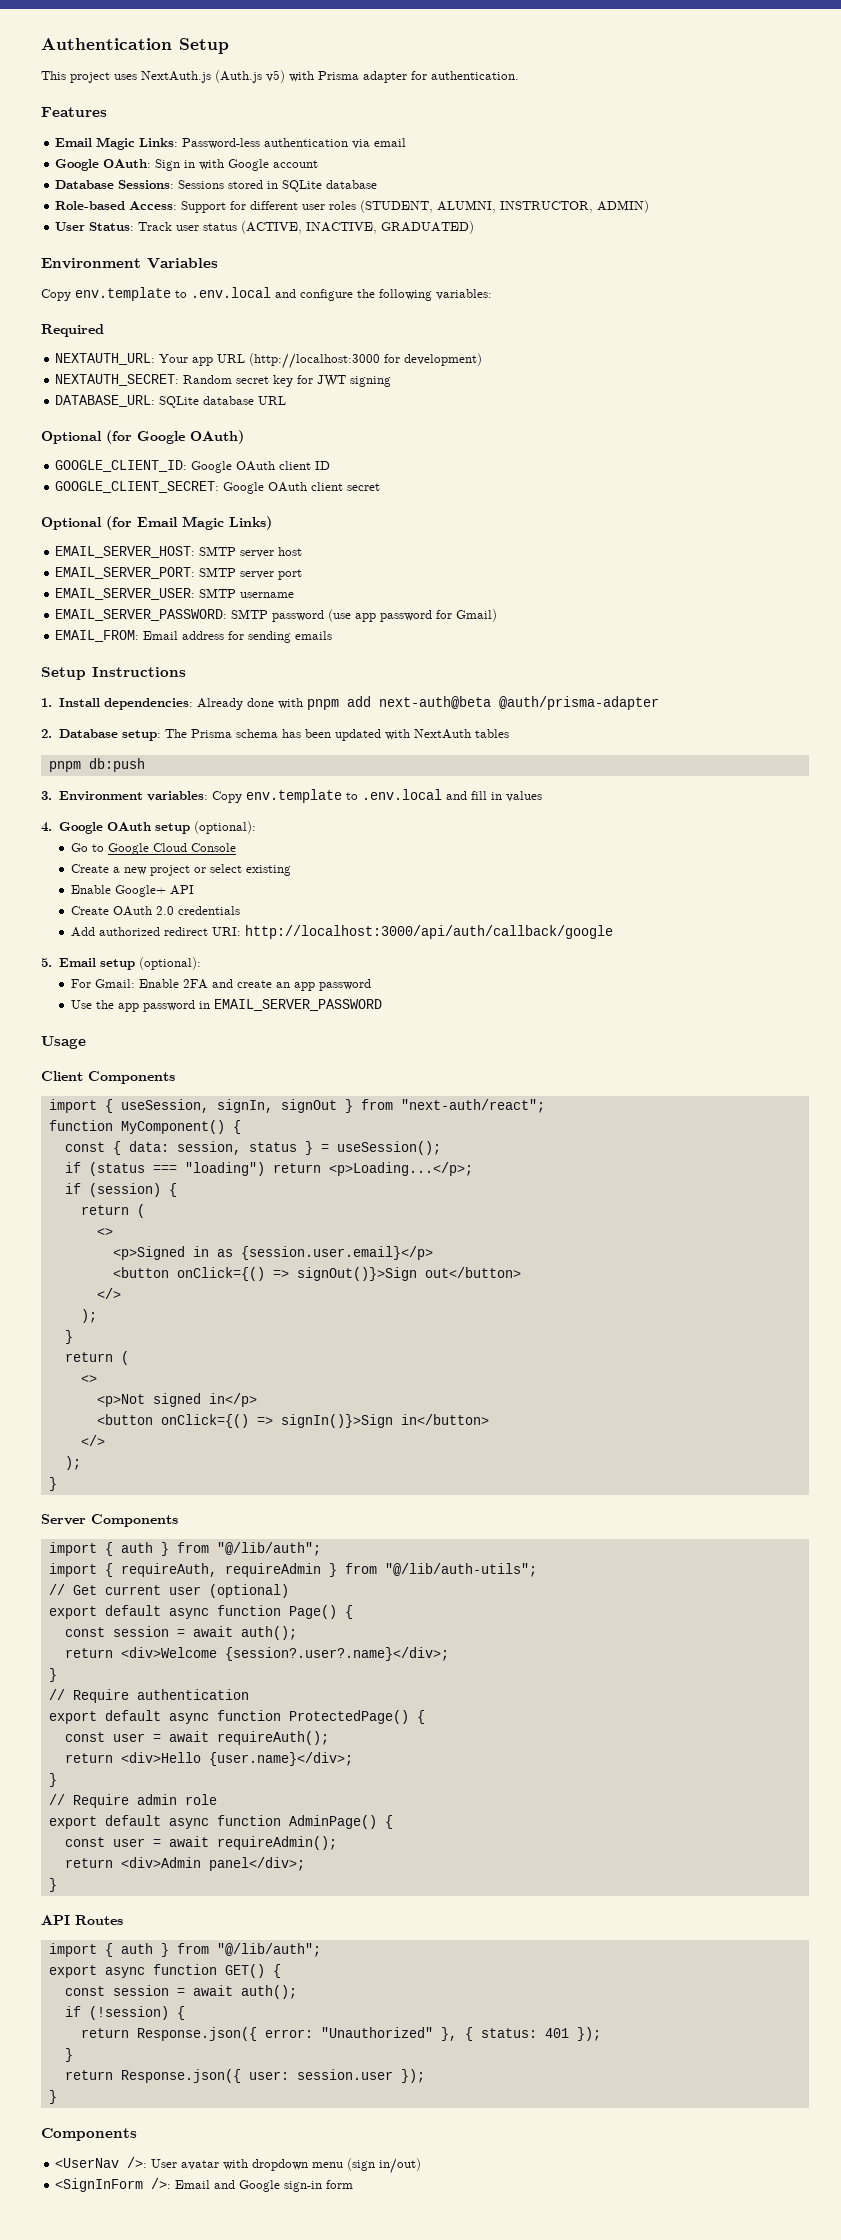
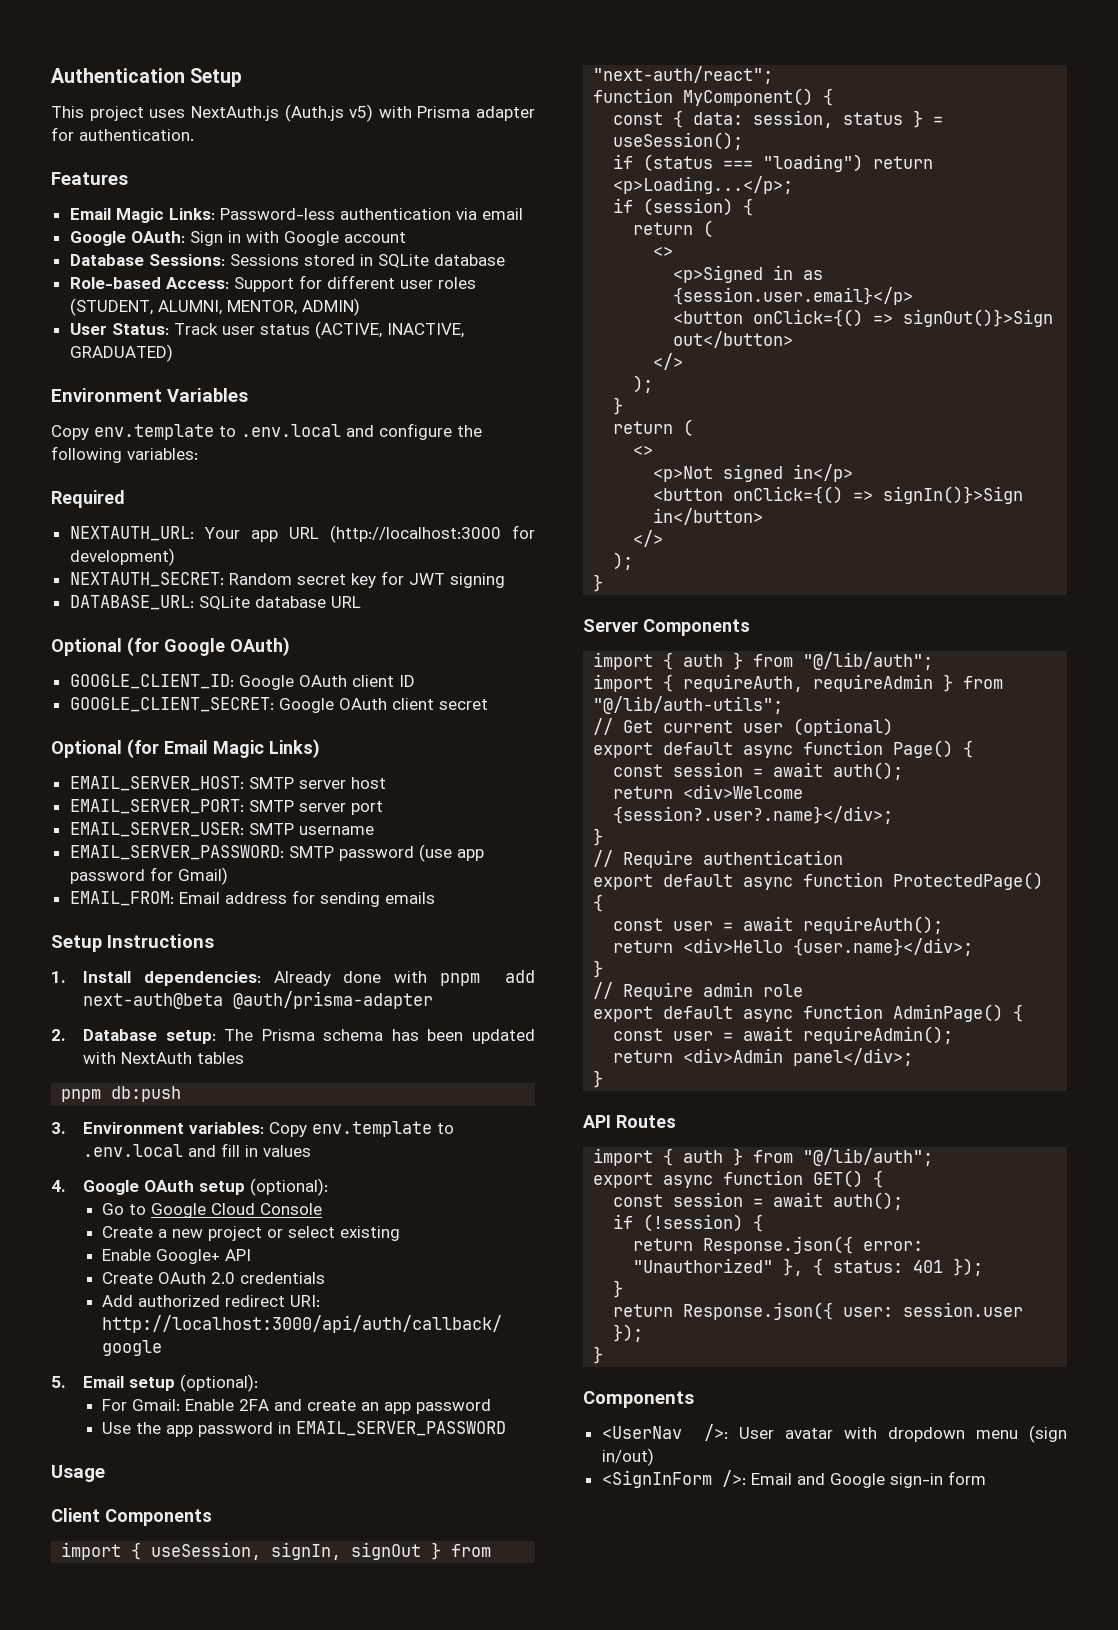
- Role-based Access: Support for different user roles (STUDENT, ALUMNI, INSTRUCTOR, ADMIN)
+ Role-based Access: Support for different user roles (STUDENT, ALUMNI, MENTOR, ADMIN)

